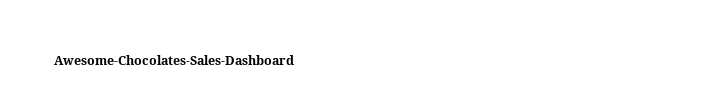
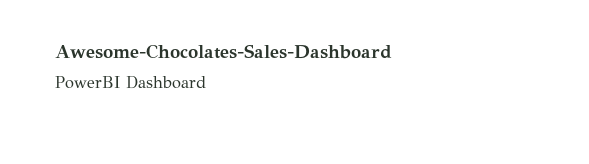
+ PowerBI Dashboard

